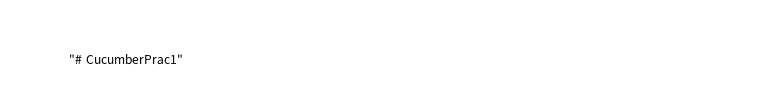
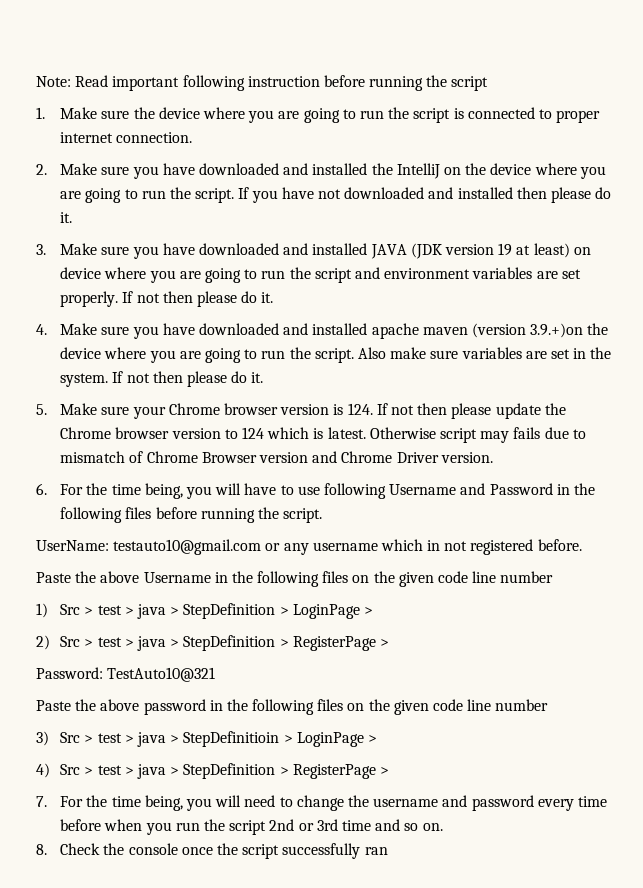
- "# CucumberPrac1"
+ Note: Read important following instruction before running the script
+ 1. Make sure the device where you are going to run the script is connected to proper internet connection.
+ 2. Make sure you have downloaded and installed the IntelliJ on the device where you are going to run the script. If you have not downloaded and installed then please do it.
+ 3. Make sure you have downloaded and installed JAVA (JDK version 19 at least) on device where you are going to run the script and environment variables are set properly. If not then please do it.
+ 4. Make sure you have downloaded and installed apache maven (version 3.9.+)on the device where you are going to run the script. Also make sure variables are set in the system. If not then please do it.
+ 5. Make sure your Chrome browser version is 124. If not then please update the Chrome browser version to 124 which is latest. Otherwise script may fails due to mismatch of Chrome Browser version and Chrome Driver version.
+ 6. For the time being, you will have to use following Username and Password in the following files before running the script.
+ UserName: testauto10@gmail.com or any username which in not registered before.
+ Paste the above Username in the following files on the given code line number
+ 1) Src > test > java > StepDefinition > LoginPage >
+ 2) Src > test > java > StepDefinition > RegisterPage >
+ Password: TestAuto10@321
+ Paste the above password in the following files on the given code line number
+ 3) Src > test > java > StepDefinitioin > LoginPage >
+ 4) Src > test > java > StepDefinition > RegisterPage >
+ 7. For the time being, you will need to change the username and password every time before when you run the script 2nd or 3rd time and so on.
+ 8. Check the console once the script successfully ran

